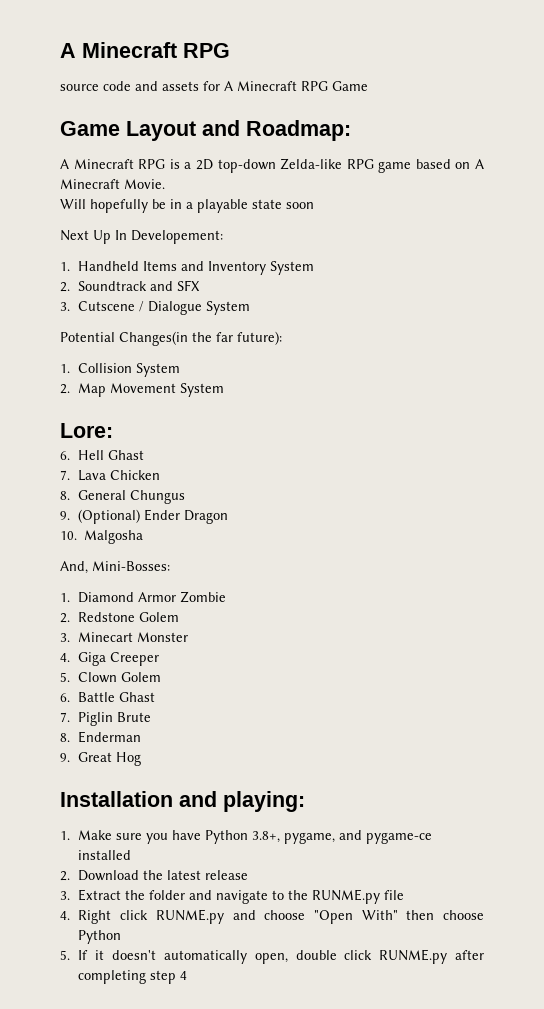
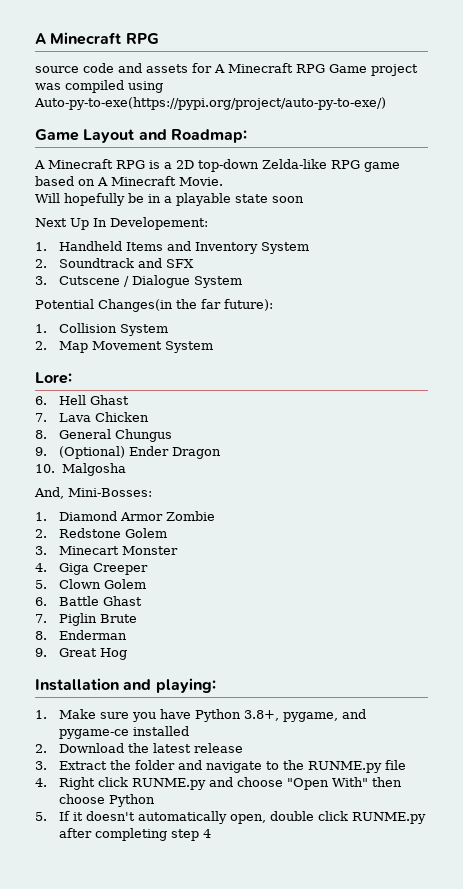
- source code and assets for A Minecraft RPG Game
+ source code and assets for A Minecraft RPG Game project was compiled using Auto-py-to-exe(https://pypi.org/project/auto-py-to-exe/)

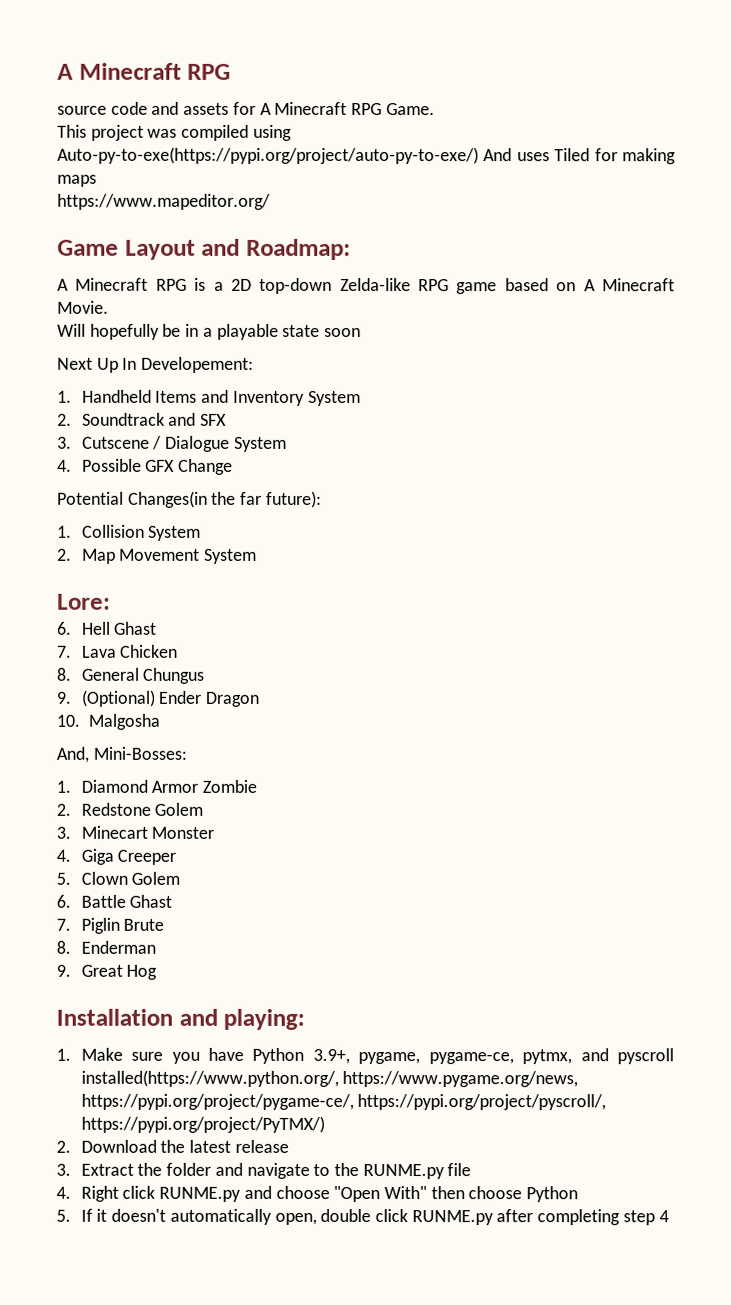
- source code and assets for A Minecraft RPG Game project was compiled using Auto-py-to-exe(https://pypi.org/project/auto-py-to-exe/)
+ source code and assets for A Minecraft RPG Game.
+ This project was compiled using Auto-py-to-exe(https://pypi.org/project/auto-py-to-exe/) And uses Tiled for making maps
+ https://www.mapeditor.org/
+ 4. Possible GFX Change
- 1. Make sure you have Python 3.8+, pygame, and pygame-ce installed
+ 1. Make sure you have Python 3.9+, pygame, pygame-ce, pytmx, and pyscroll installed(https://www.python.org/, https://www.pygame.org/news, https://pypi.org/project/pygame-ce/, https://pypi.org/project/pyscroll/, https://pypi.org/project/PyTMX/)

